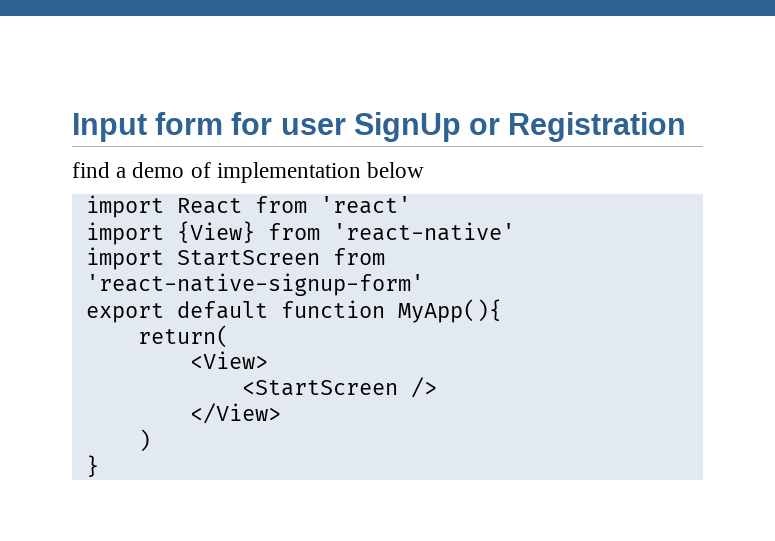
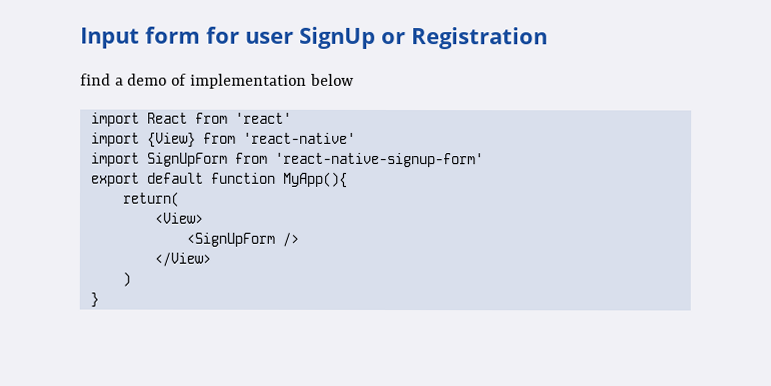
- import StartScreen from 'react-native-signup-form'
+ import SignUpForm from 'react-native-signup-form'
- <StartScreen />
+ <SignUpForm />

